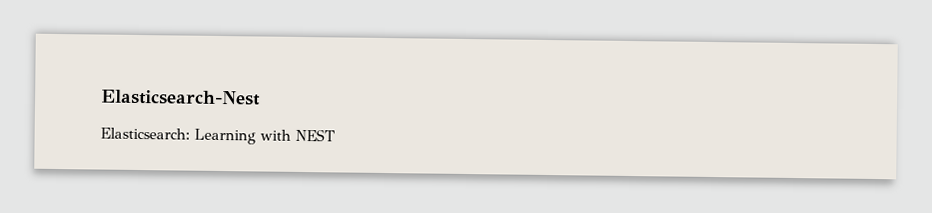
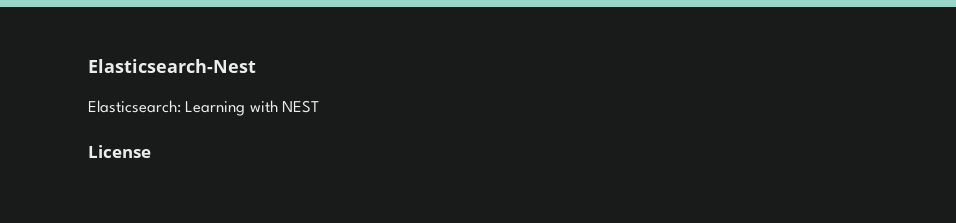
+ License

